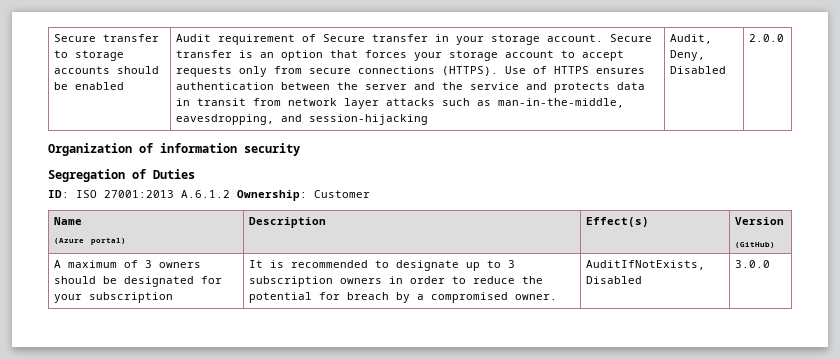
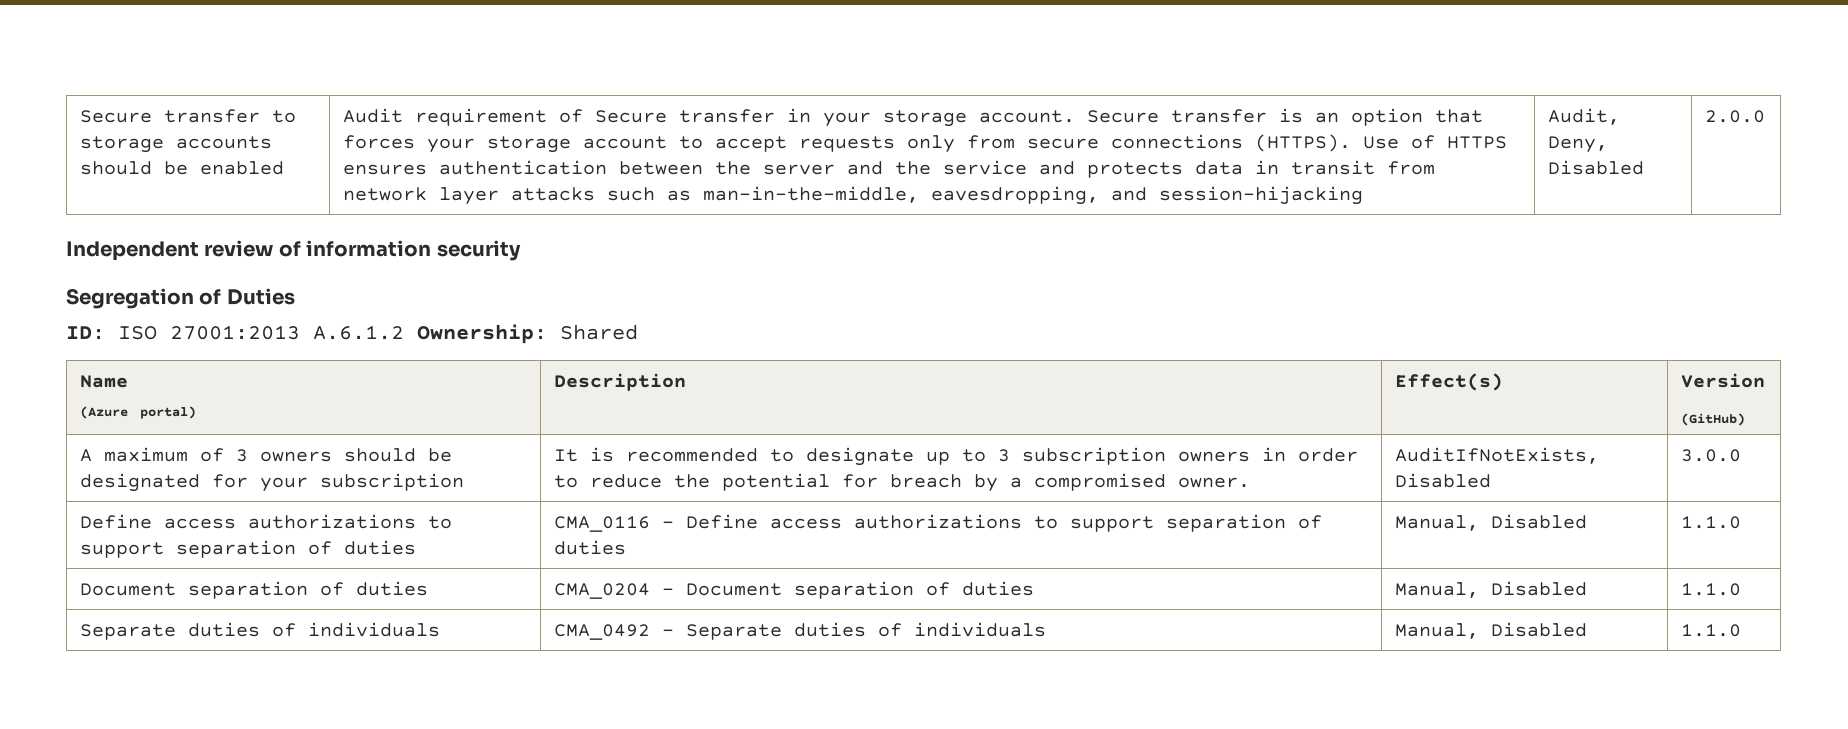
- Organization of information security
+ Independent review of information security
- ID: ISO 27001:2013 A.6.1.2 Ownership: Customer
+ ID: ISO 27001:2013 A.6.1.2 Ownership: Shared
+ Define access authorizations to support separation of duties | CMA_0116 - Define access authorizations to support separation of duties | Manual, Disabled | 1.1.0
+ Document separation of duties | CMA_0204 - Document separation of duties | Manual, Disabled | 1.1.0
+ Separate duties of individuals | CMA_0492 - Separate duties of individuals | Manual, Disabled | 1.1.0

